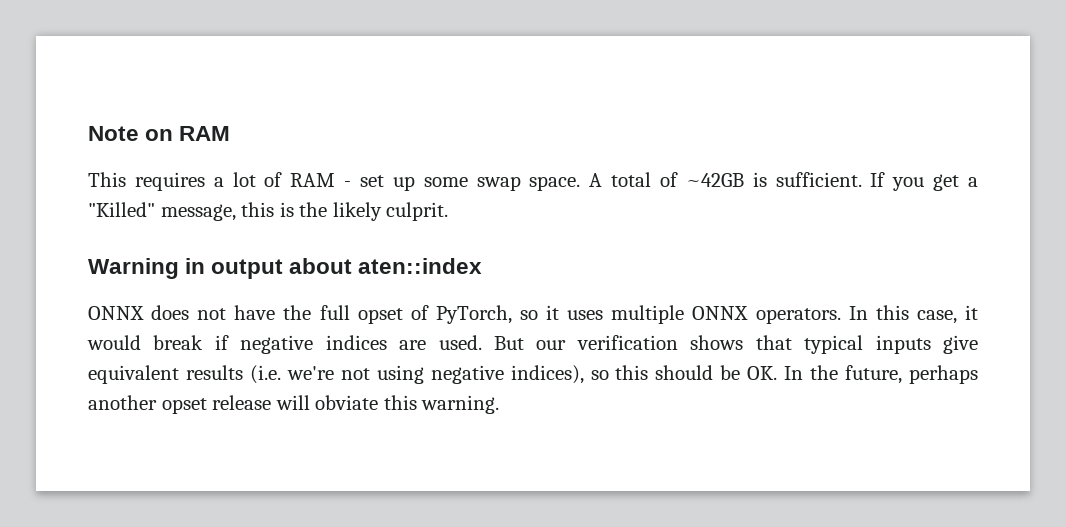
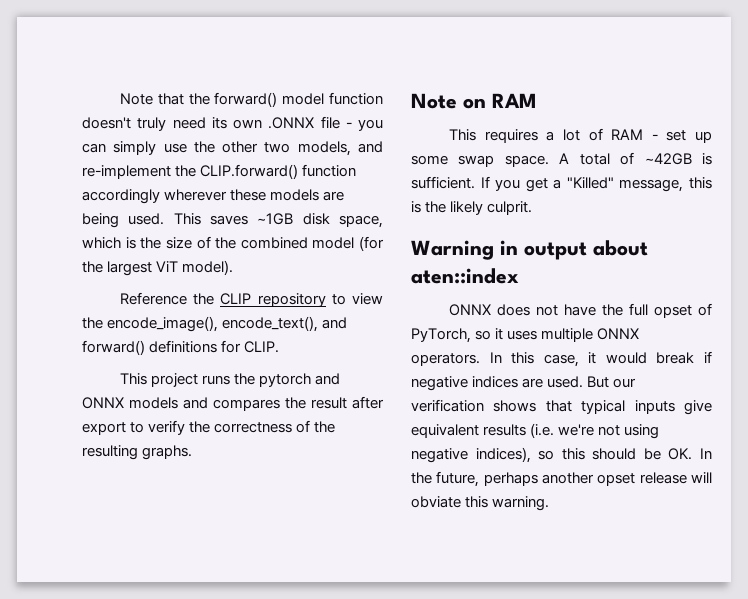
+ Note that the forward() model function doesn't truly need its own .ONNX file - you can simply use the other two models, and re-implement the CLIP.forward() function accordingly wherever these models are being used. This saves ~1GB disk space, which is the size of the combined model (for the largest ViT model).
+ Reference the CLIP repository to view the encode_image(), encode_text(), and forward() definitions for CLIP.
+ This project runs the pytorch and ONNX models and compares the result after export to verify the correctness of the resulting graphs.

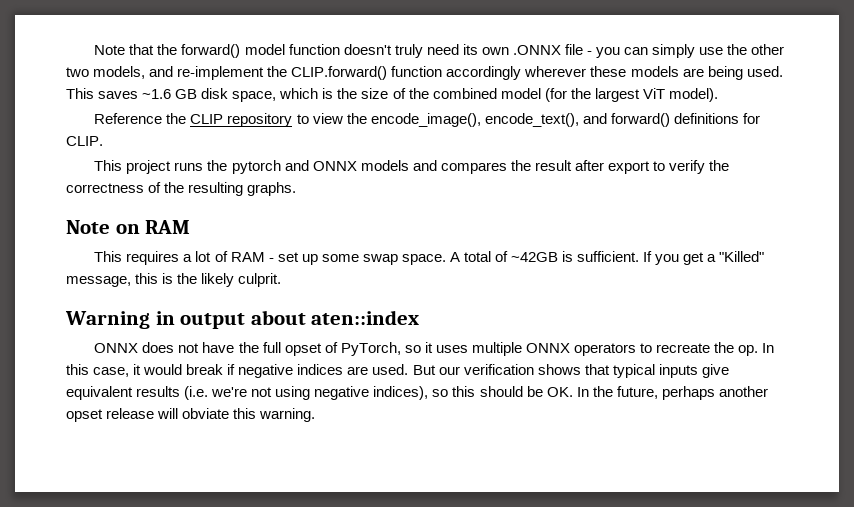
- This saves ~1GB disk space, which is the size of the combined model (for the largest ViT model).
+ This saves ~1.6 GB disk space, which is the size of the combined model (for the largest ViT model).
- ONNX does not have the full opset of PyTorch, so it uses multiple ONNX operators. In this case, it would break if negative indices are used.
+ ONNX does not have the full opset of PyTorch, so it uses multiple ONNX operators to recreate the op. In this case, it would break if negative indices are used.

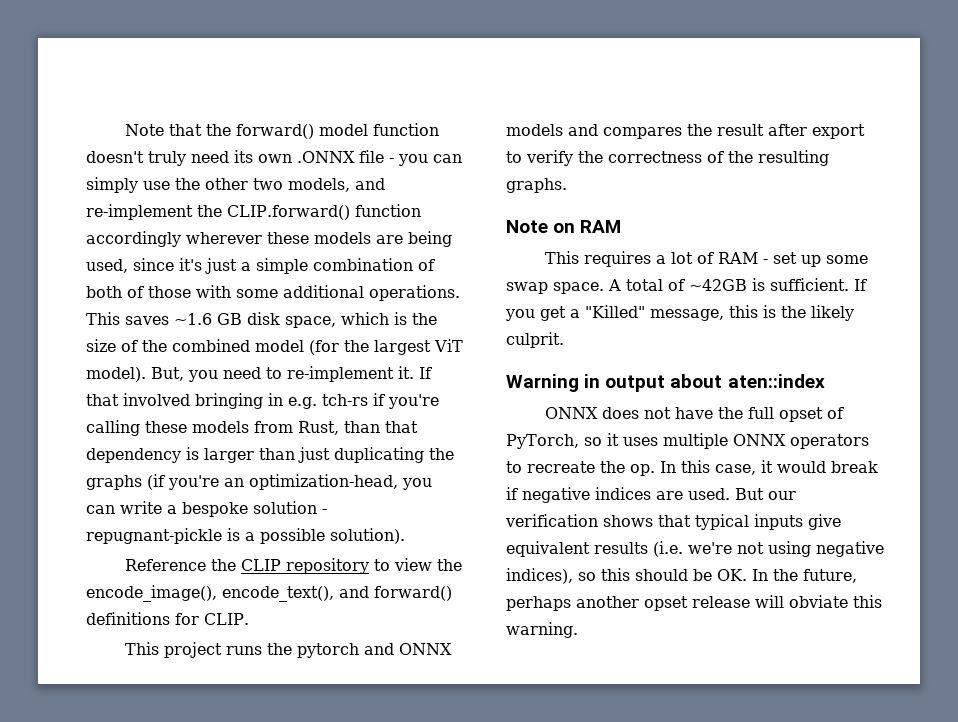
- Note that the forward() model function doesn't truly need its own .ONNX file - you can simply use the other two models, and re-implement the CLIP.forward() function accordingly wherever these models are being used.
+ Note that the forward() model function doesn't truly need its own .ONNX file - you can simply use the other two models, and re-implement the CLIP.forward() function accordingly wherever these models are being used, since it's just a simple combination of both of those with some additional operations.
+ But, you need to re-implement it. If that involved bringing in e.g. tch-rs if you're calling these models from Rust, than that dependency is larger than just duplicating the graphs (if you're an optimization-head, you can write a bespoke solution - repugnant-pickle is a possible solution).

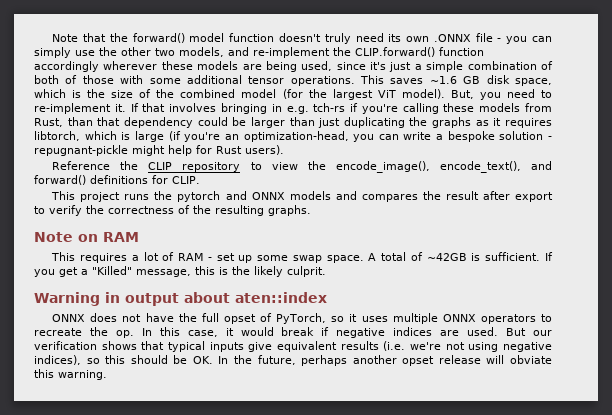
- Note that the forward() model function doesn't truly need its own .ONNX file - you can simply use the other two models, and re-implement the CLIP.forward() function accordingly wherever these models are being used, since it's just a simple combination of both of those with some additional operations.
+ Note that the forward() model function doesn't truly need its own .ONNX file - you can simply use the other two models, and re-implement the CLIP.forward() function accordingly wherever these models are being used, since it's just a simple combination of both of those with some additional tensor operations.
- If that involved bringing in e.g. tch-rs if you're calling these models from Rust, than that dependency is larger than just duplicating the graphs (if you're an optimization-head, you can write a bespoke solution - repugnant-pickle is a possible solution).
+ If that involves bringing in e.g. tch-rs if you're calling these models from Rust, than that dependency could be larger than just duplicating the graphs as it requires libtorch, which is large (if you're an optimization-head, you can write a bespoke solution - repugnant-pickle might help for Rust users).

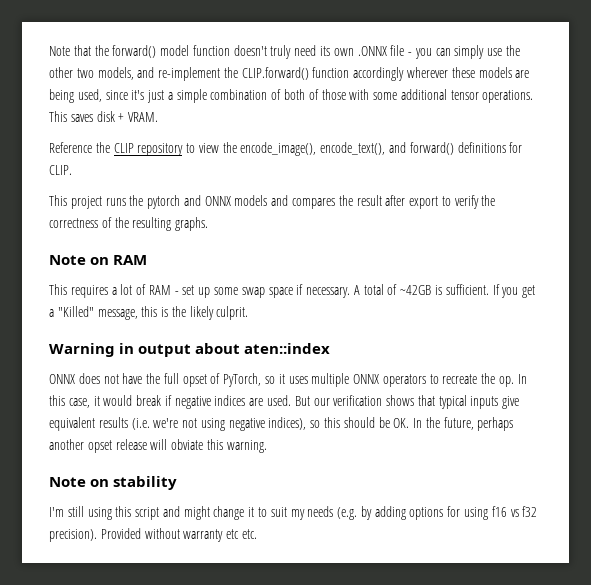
- This saves ~1.6 GB disk space, which is the size of the combined model (for the largest ViT model). But, you need to re-implement it. If that involves bringing in e.g. tch-rs if you're calling these models from Rust, than that dependency could be larger than just duplicating the graphs as it requires libtorch, which is large (if you're an optimization-head, you can write a bespoke solution - repugnant-pickle might help for Rust users).
+ This saves disk + VRAM.
- This requires a lot of RAM - set up some swap space.
+ This requires a lot of RAM - set up some swap space if necessary.
+ Note on stability
+ I'm still using this script and might change it to suit my needs (e.g. by adding options for using f16 vs f32 precision). Provided without warranty etc etc.

